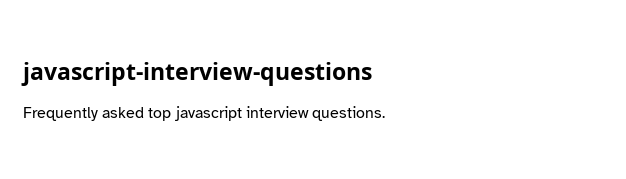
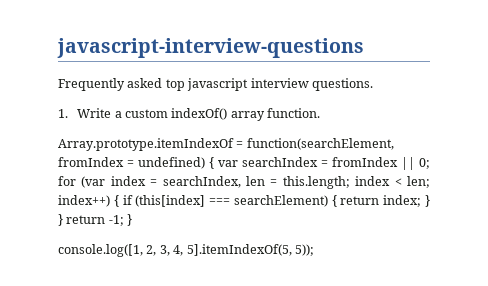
+ 1. Write a custom indexOf() array function.
+ Array.prototype.itemIndexOf = function(searchElement, fromIndex = undefined) { var searchIndex = fromIndex || 0; for (var index = searchIndex, len = this.length; index < len; index++) { if (this[index] === searchElement) { return index; } } return -1; }
+ console.log([1, 2, 3, 4, 5].itemIndexOf(5, 5));

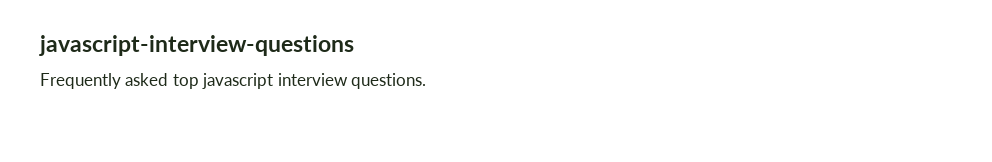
- 1. Write a custom indexOf() array function.
- Array.prototype.itemIndexOf = function(searchElement, fromIndex = undefined) { var searchIndex = fromIndex || 0; for (var index = searchIndex, len = this.length; index < len; index++) { if (this[index] === searchElement) { return index; } } return -1; }
- console.log([1, 2, 3, 4, 5].itemIndexOf(5, 5));

